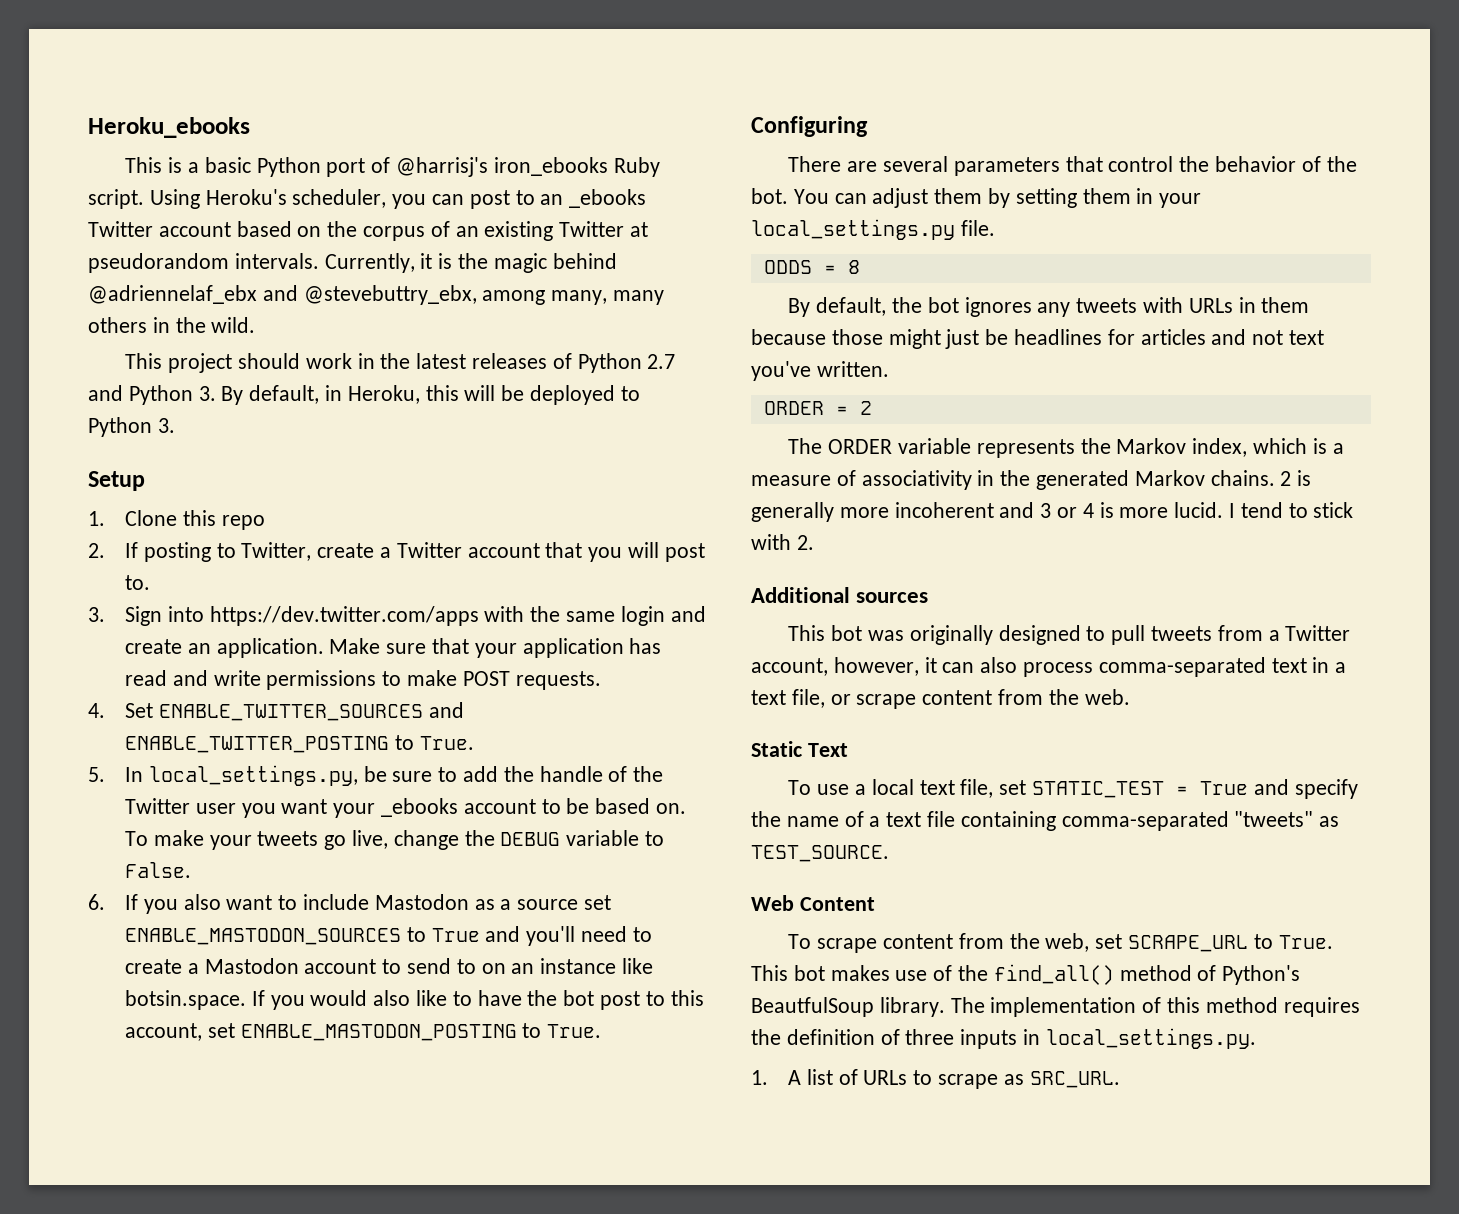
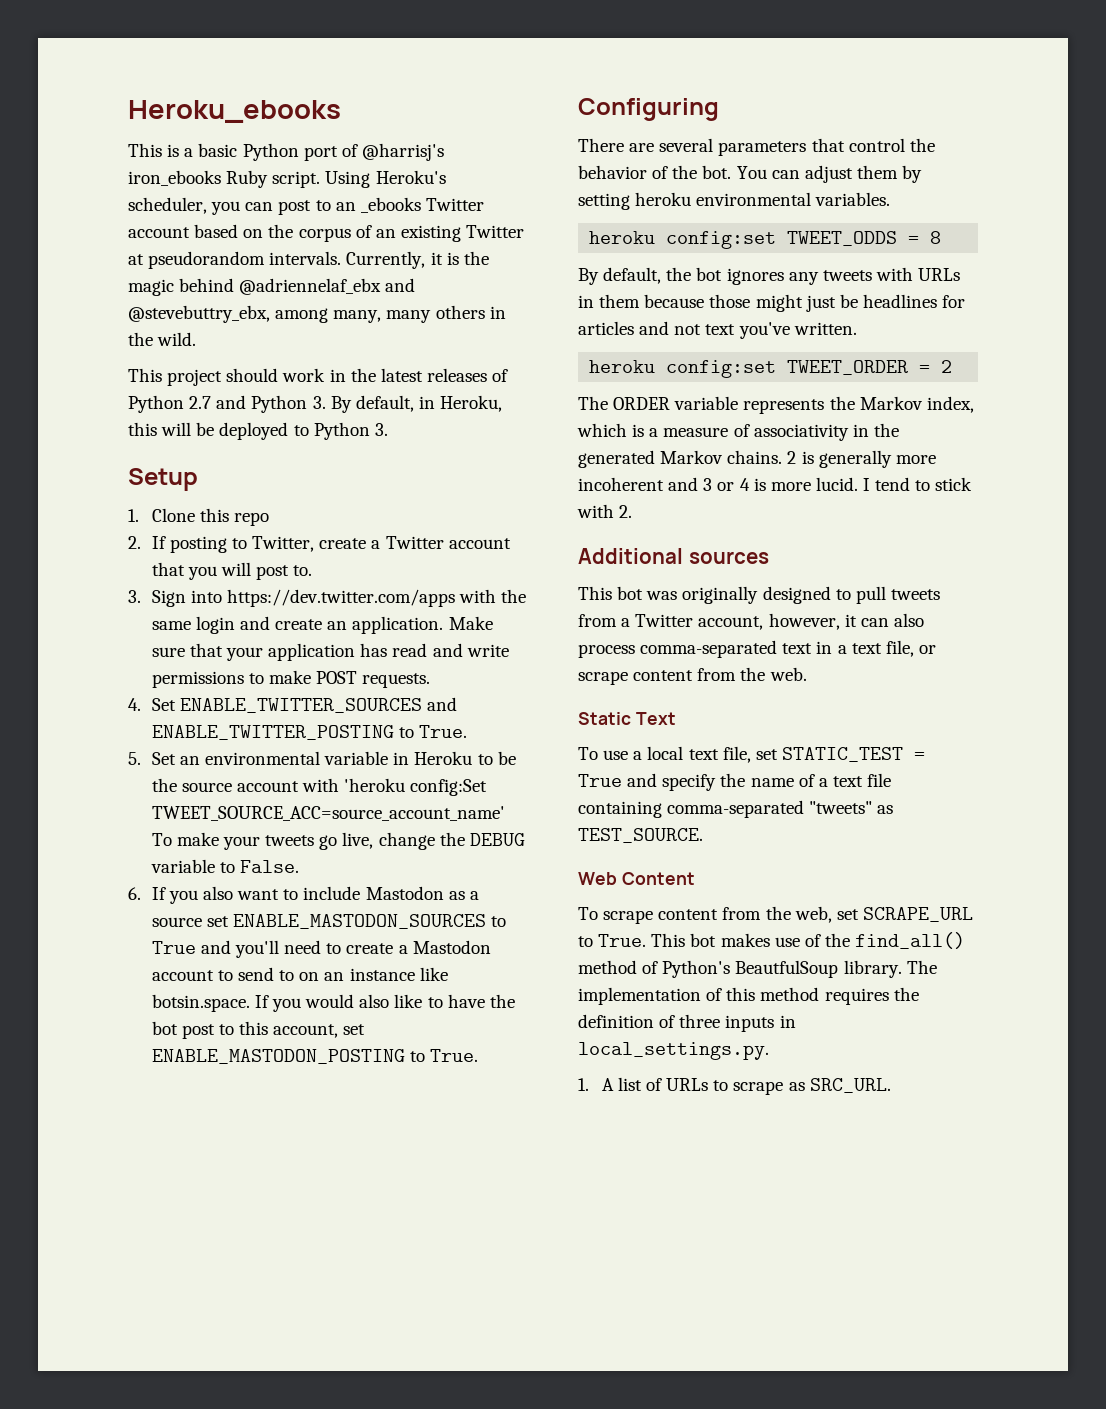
- 5. In local_settings.py, be sure to add the handle of the Twitter user you want your _ebooks account to be based on. To make your tweets go live, change the DEBUG variable to False.
+ 5. Set an environmental variable in Heroku to be the source account with 'heroku config:Set TWEET_SOURCE_ACC=source_account_name' To make your tweets go live, change the DEBUG variable to False.
- You can adjust them by setting them in your local_settings.py file.
- ODDS = 8
+ You can adjust them by setting heroku environmental variables.
+ heroku config:set TWEET_ODDS = 8
- ORDER = 2
+ heroku config:set TWEET_ORDER = 2

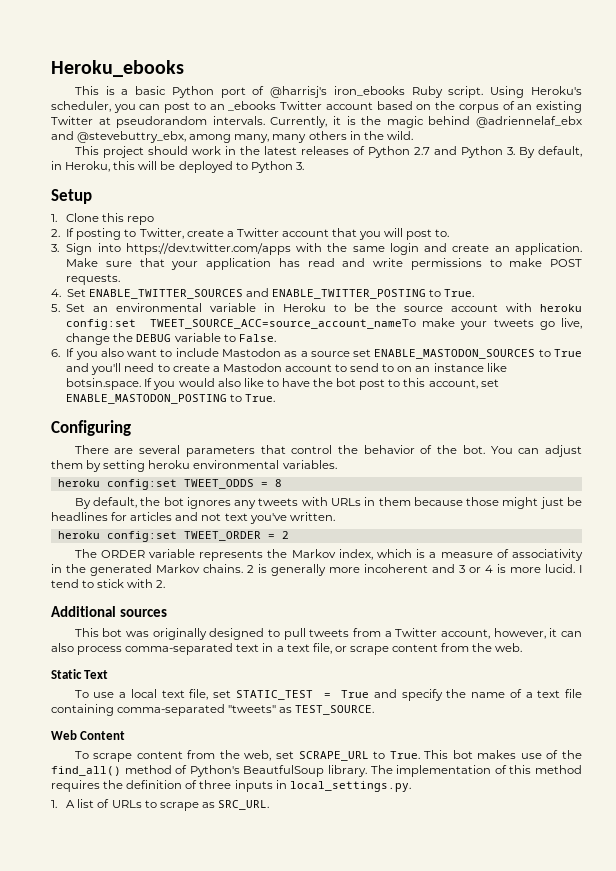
- 5. Set an environmental variable in Heroku to be the source account with 'heroku config:Set TWEET_SOURCE_ACC=source_account_name' To make your tweets go live, change the DEBUG variable to False.
+ 5. Set an environmental variable in Heroku to be the source account with heroku config:set TWEET_SOURCE_ACC=source_account_nameTo make your tweets go live, change the DEBUG variable to False.

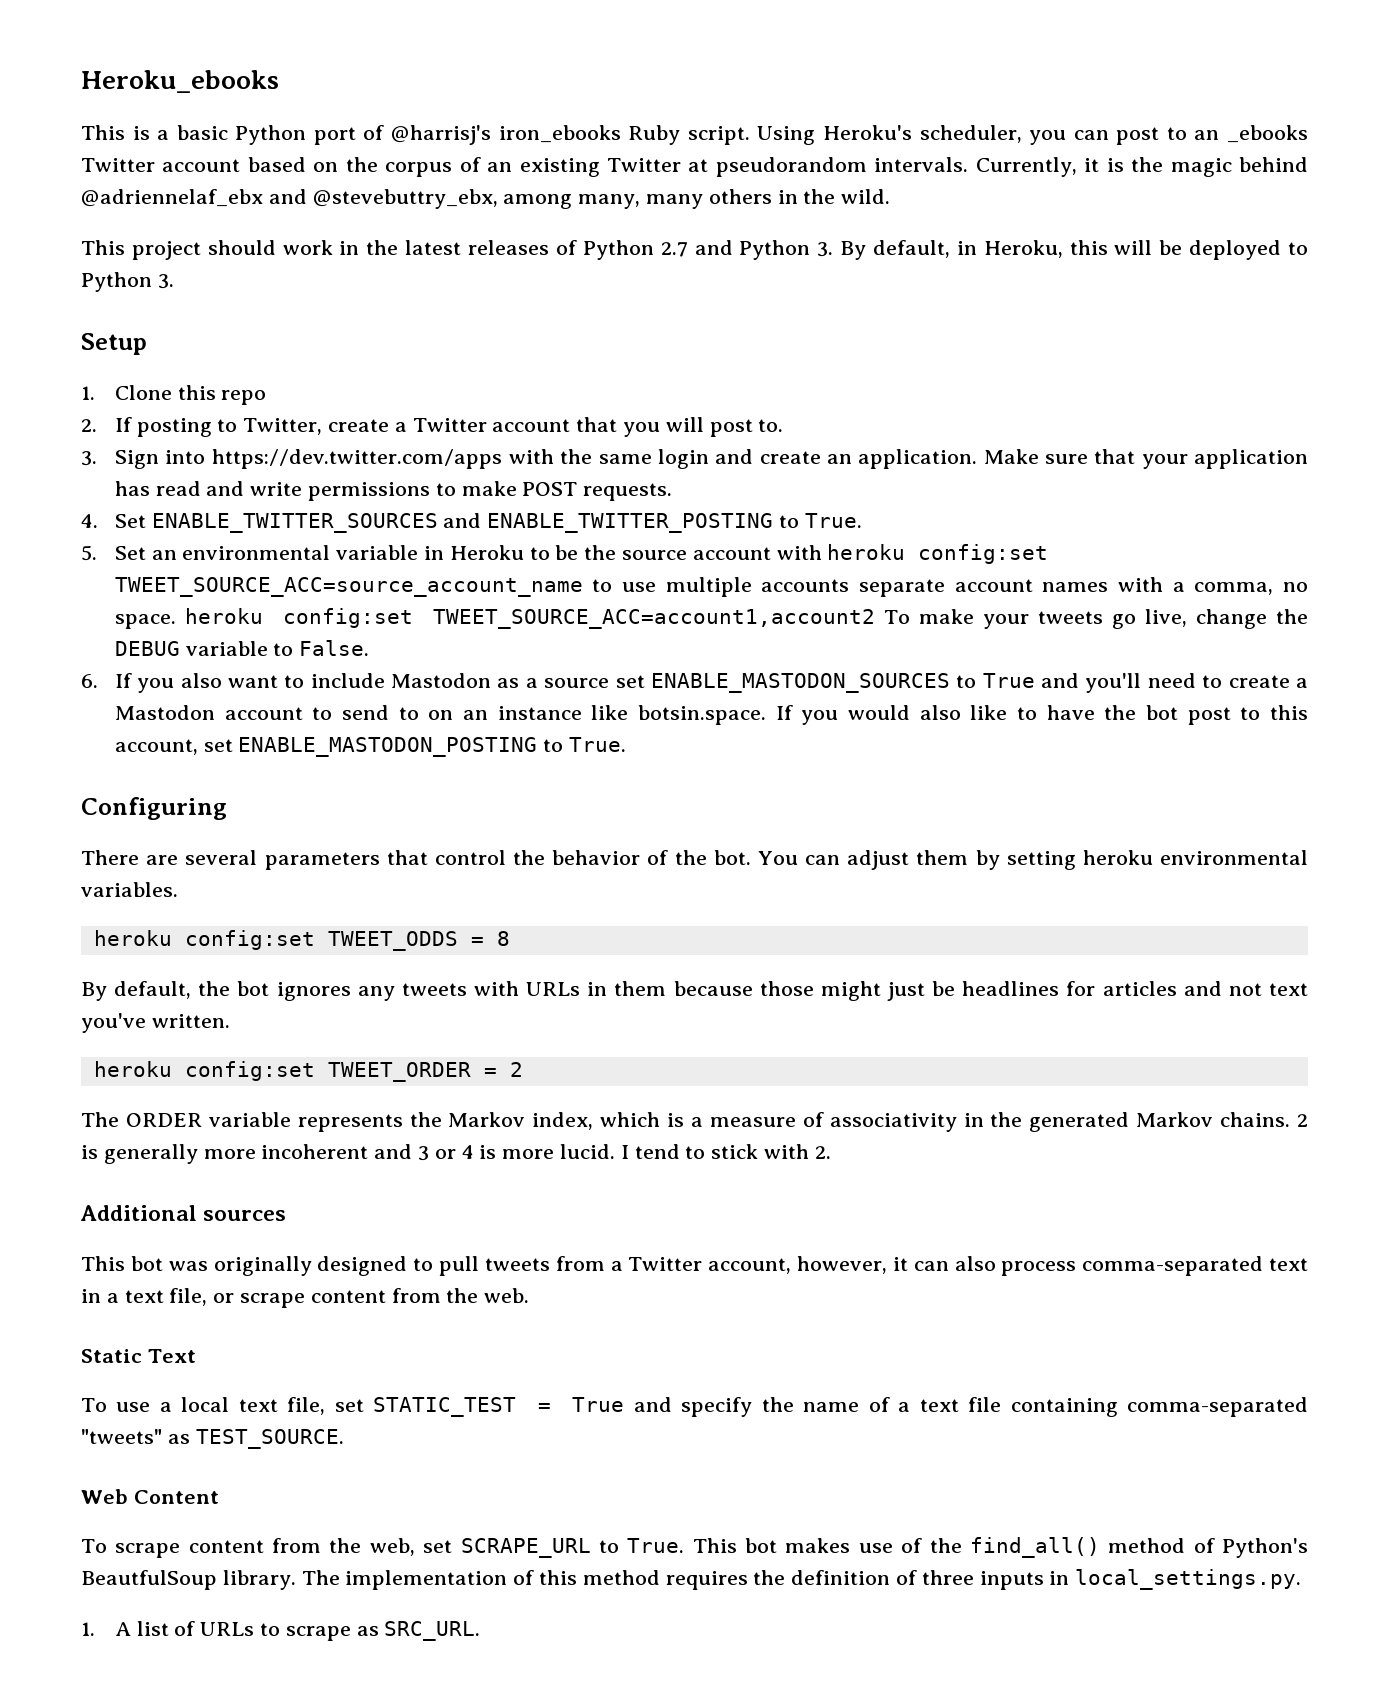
- 5. Set an environmental variable in Heroku to be the source account with heroku config:set TWEET_SOURCE_ACC=source_account_nameTo make your tweets go live, change the DEBUG variable to False.
+ 5. Set an environmental variable in Heroku to be the source account with heroku config:set TWEET_SOURCE_ACC=source_account_name to use multiple accounts separate account names with a comma, no space. heroku config:set TWEET_SOURCE_ACC=account1,account2 To make your tweets go live, change the DEBUG variable to False.

